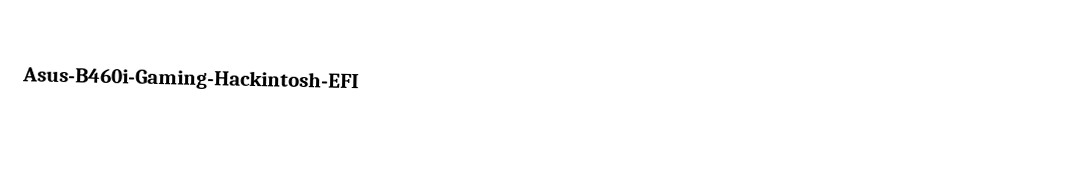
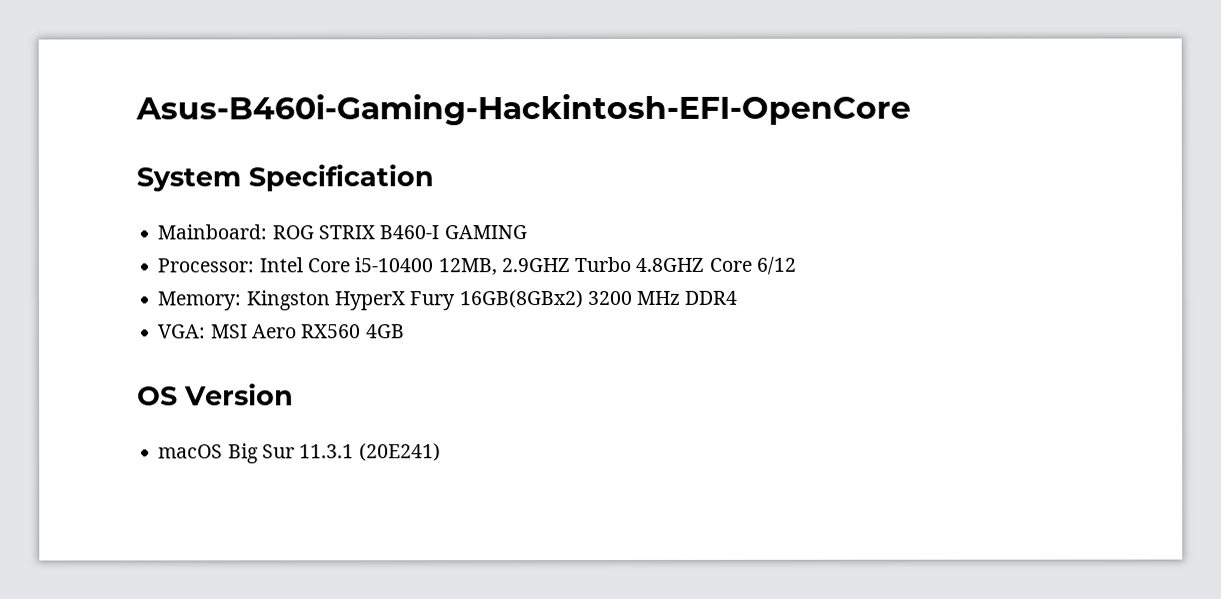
- Asus-B460i-Gaming-Hackintosh-EFI
+ Asus-B460i-Gaming-Hackintosh-EFI-OpenCore
+ System Specification
+ Mainboard: ROG STRIX B460-I GAMING
+ Processor: Intel Core i5-10400 12MB, 2.9GHZ Turbo 4.8GHZ Core 6/12
+ Memory: Kingston HyperX Fury 16GB(8GBx2) 3200 MHz DDR4
+ VGA: MSI Aero RX560 4GB
+ OS Version
+ macOS Big Sur 11.3.1 (20E241)

